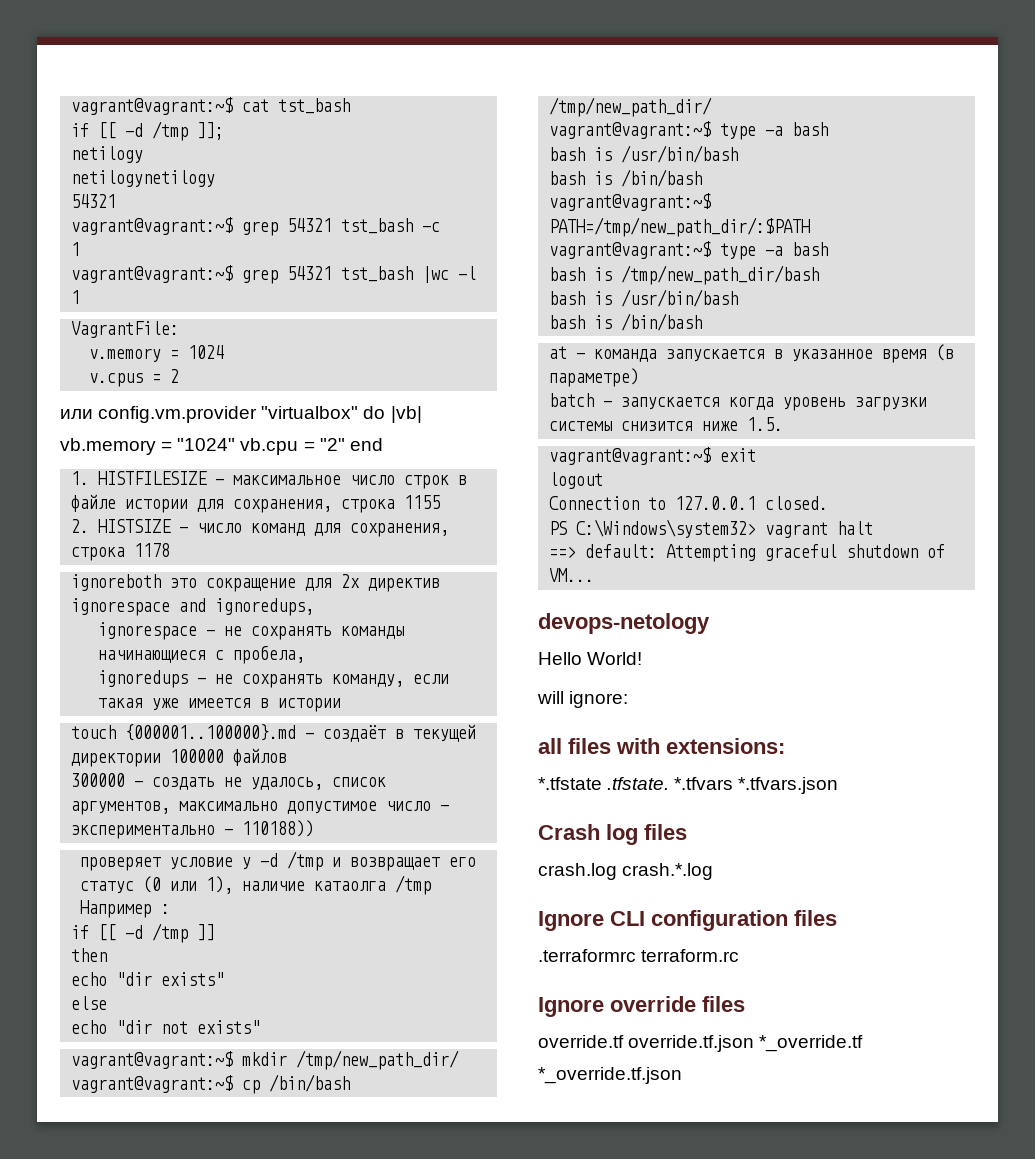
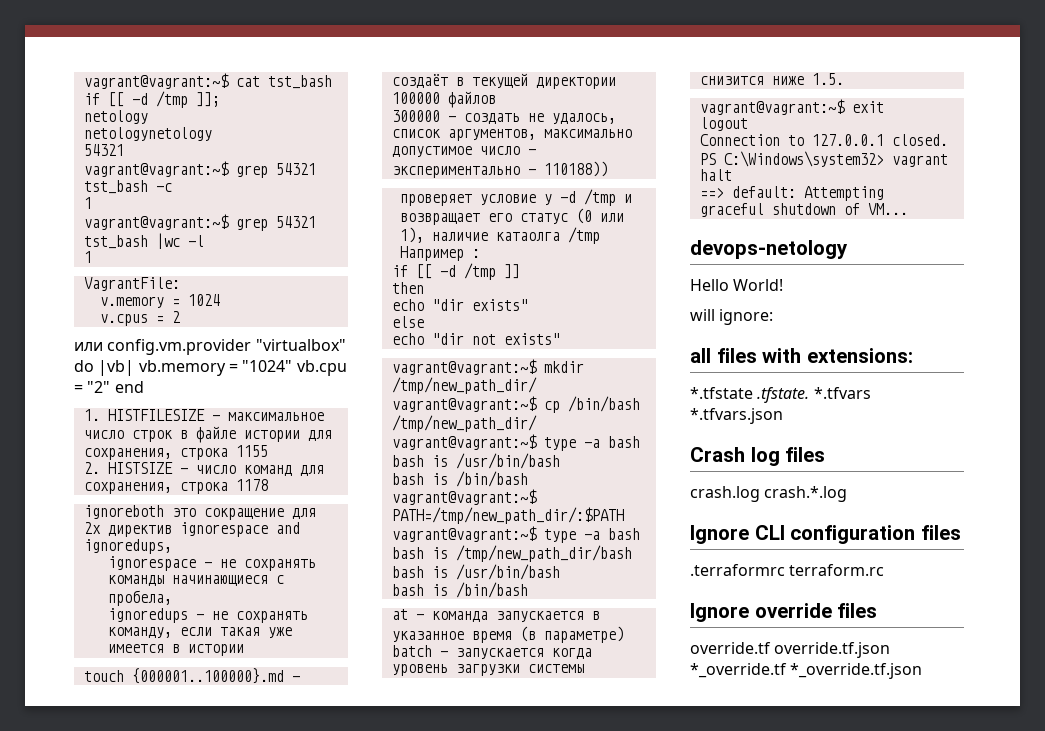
- netilogy
- netilogynetilogy
+ netology
+ netologynetology

